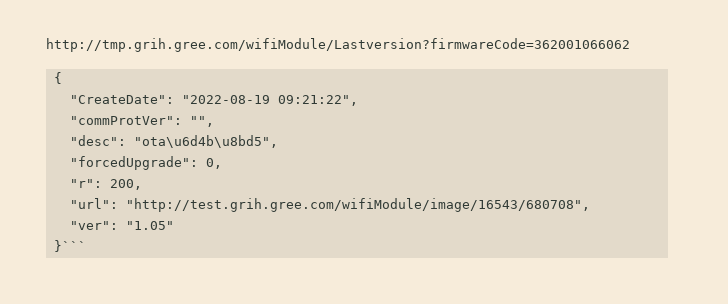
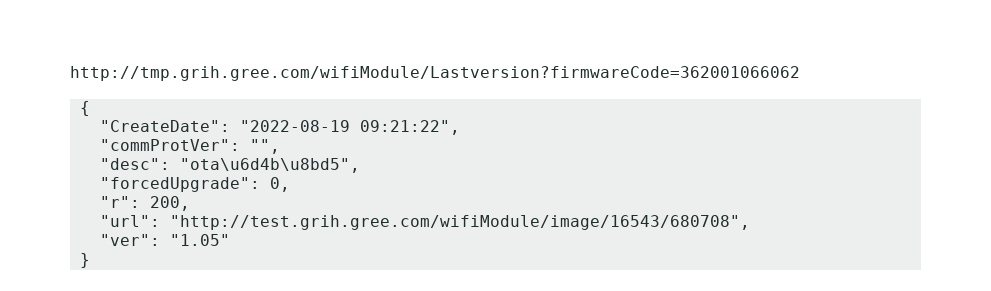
- }```
+ }

